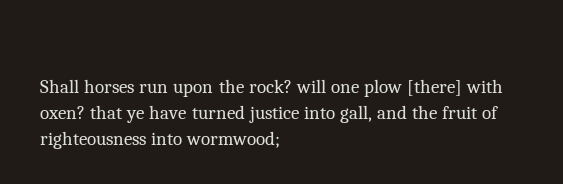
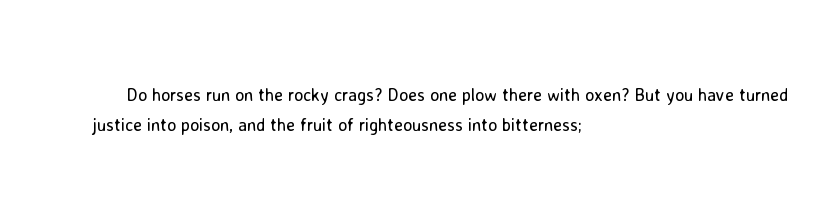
- Shall horses run upon the rock? will one plow [there] with oxen? that ye have turned justice into gall, and the fruit of righteousness into wormwood;
+ Do horses run on the rocky crags? Does one plow there with oxen? But you have turned justice into poison, and the fruit of righteousness into bitterness;

